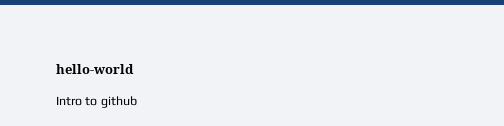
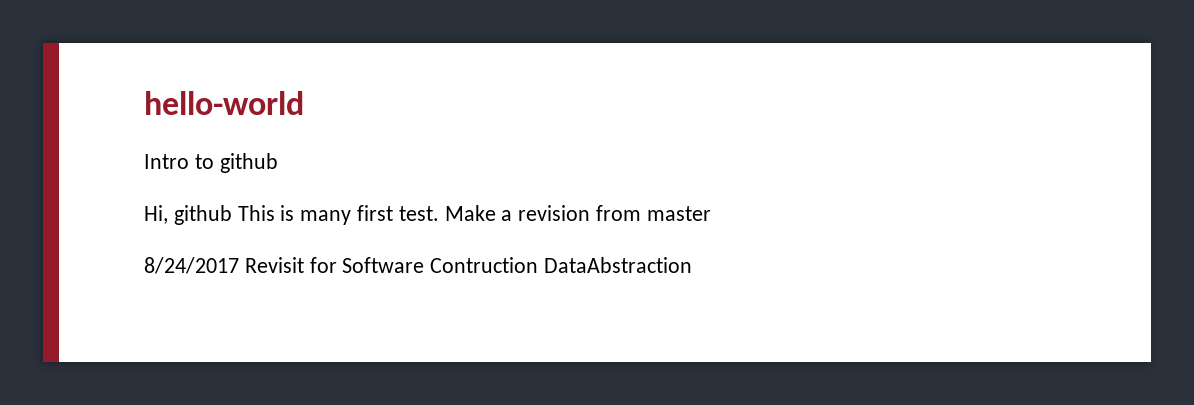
+ Hi, github This is many first test. Make a revision from master
+ 8/24/2017 Revisit for Software Contruction DataAbstraction

